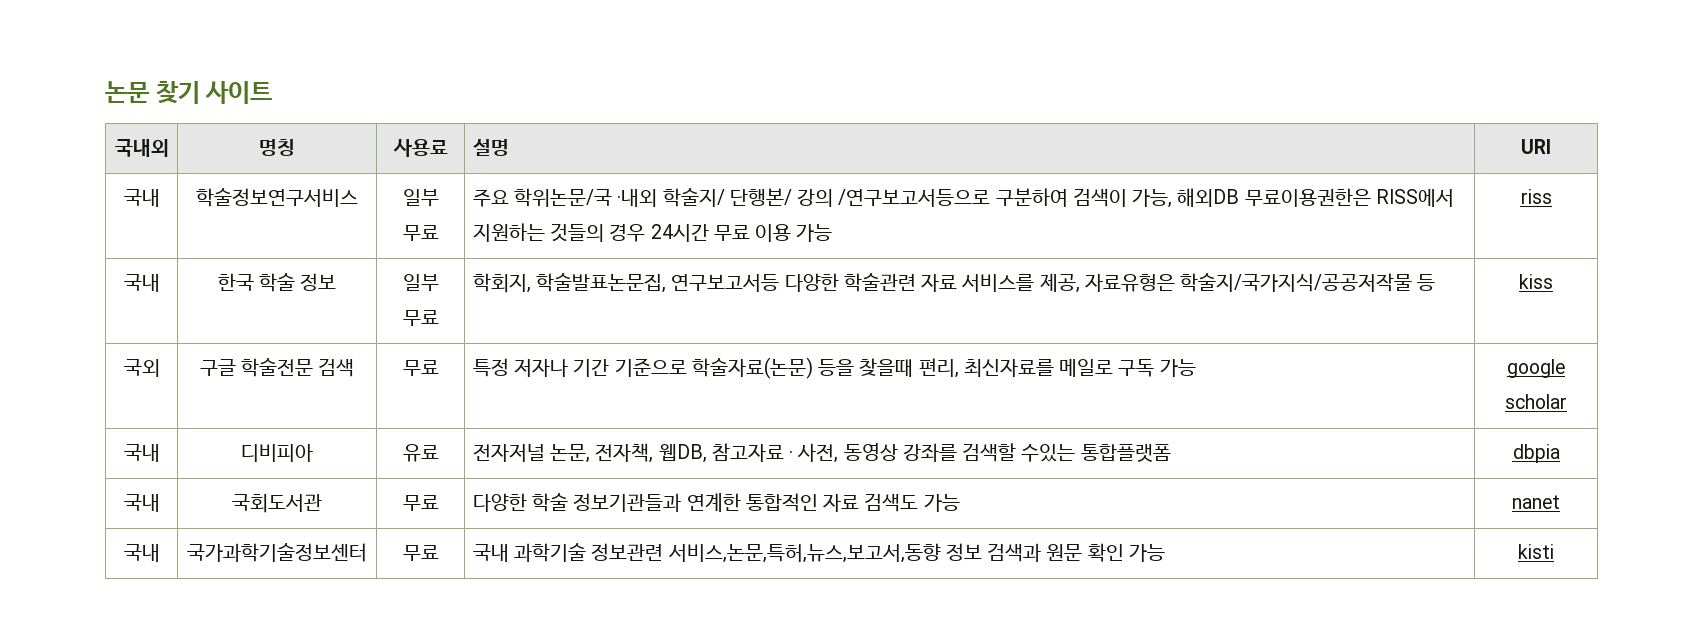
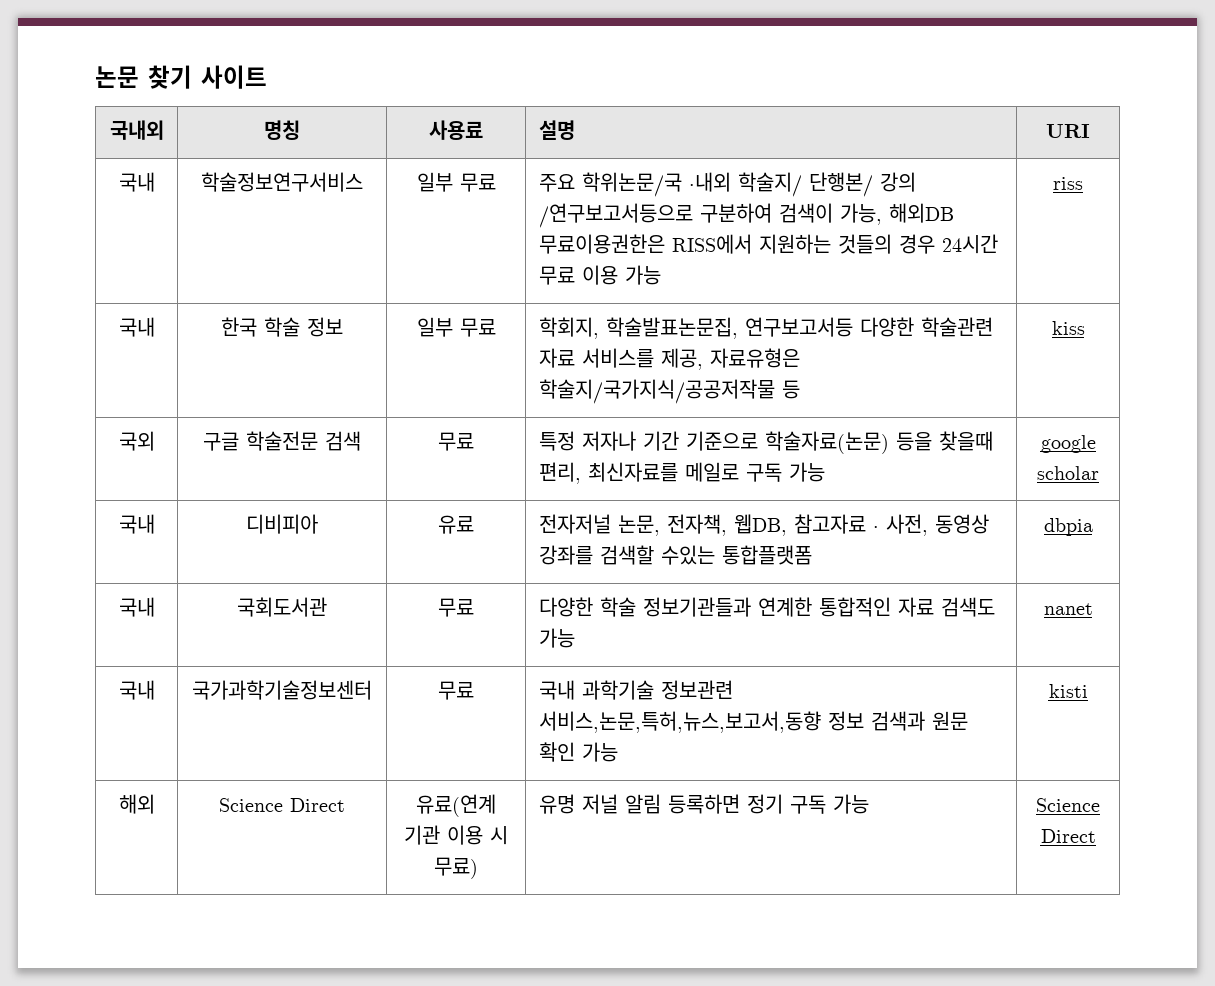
+ 해외 | Science Direct | 유료(연계 기관 이용 시 무료) | 유명 저널 알림 등록하면 정기 구독 가능 | Science Direct

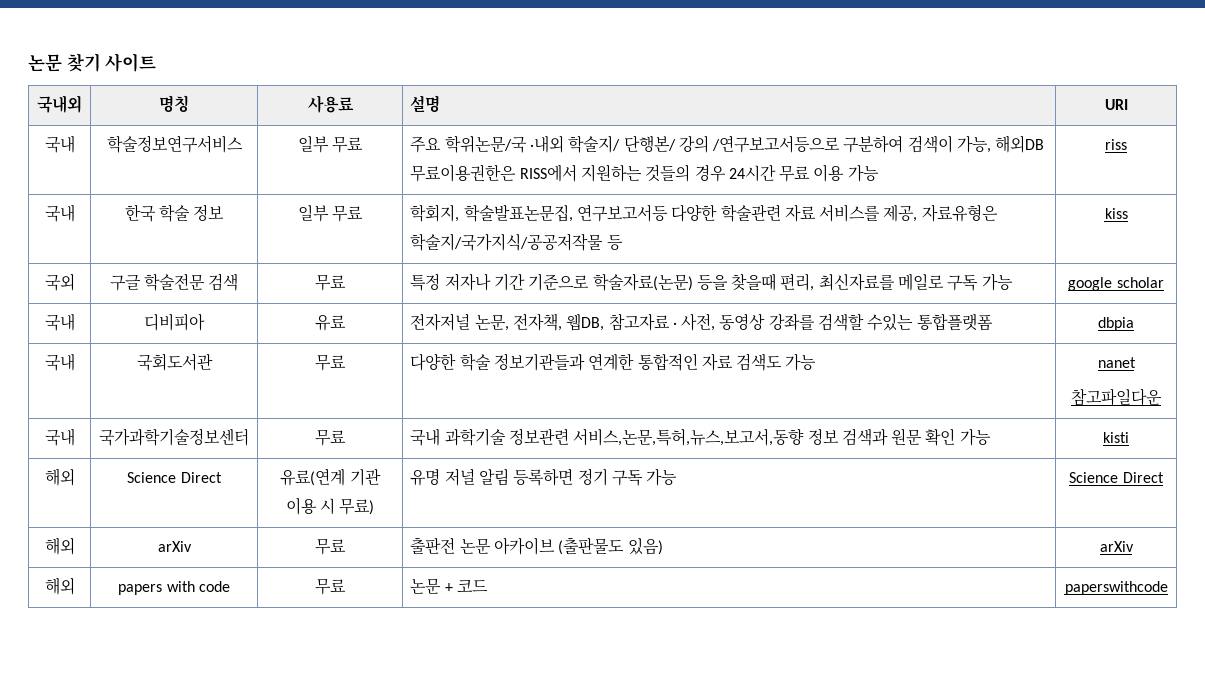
  국내 | 국회도서관 | 무료 | 다양한 학술 정보기관들과 연계한 통합적인 자료 검색도 가능 | nanet
+ 참고파일다운
+ 해외 | arXiv | 무료 | 출판전 논문 아카이브 (출판물도 있음) | arXiv
+ 해외 | papers with code | 무료 | 논문 + 코드 | paperswithcode

